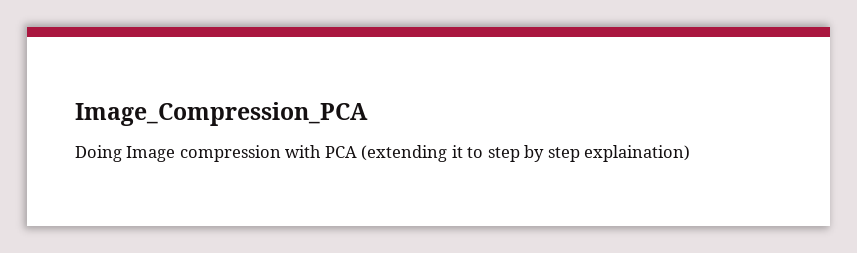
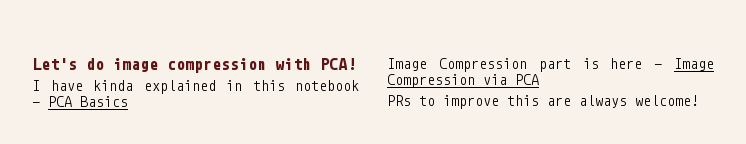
- Image_Compression_PCA
- Doing Image compression with PCA (extending it to step by step explaination)
+ Let's do image compression with PCA!
+ I have kinda explained in this notebook - PCA Basics
+ Image Compression part is here - Image Compression via PCA
+ PRs to improve this are always welcome!

